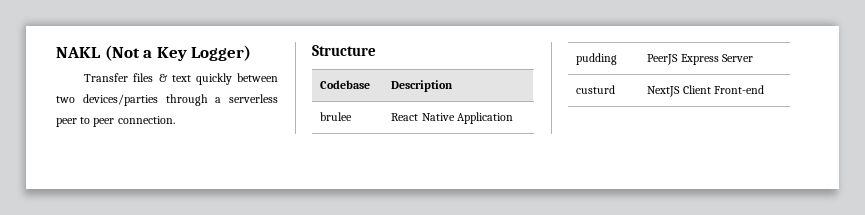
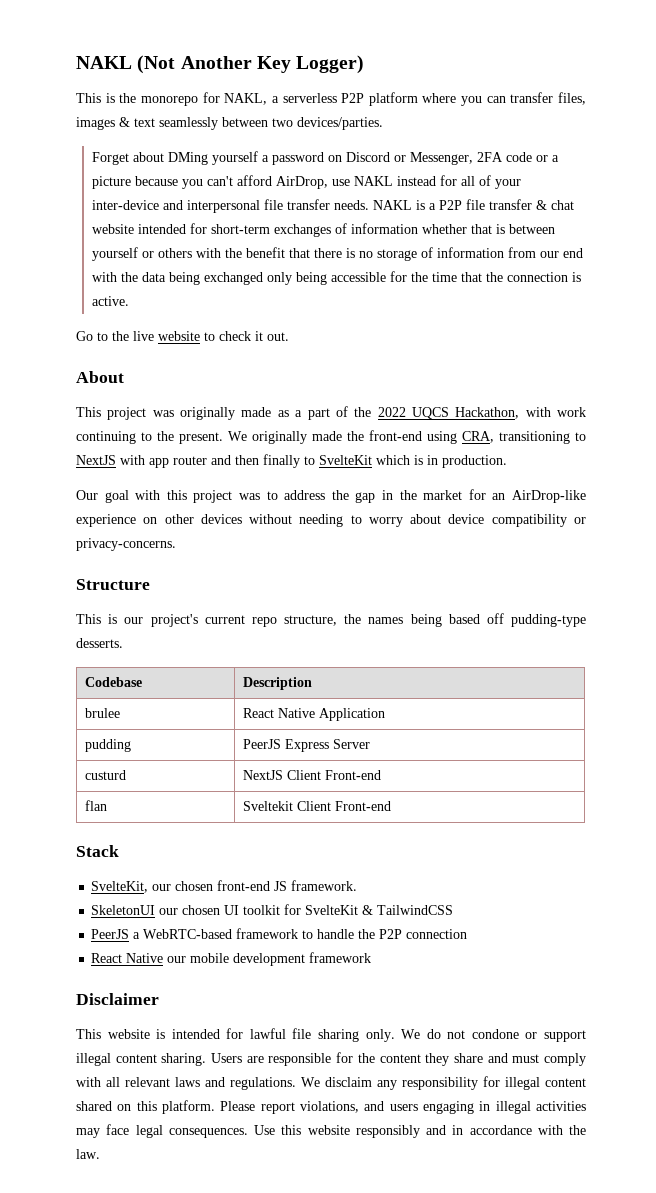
- NAKL (Not a Key Logger)
+ NAKL (Not Another Key Logger)
- Transfer files & text quickly between two devices/parties through a serverless peer to peer connection.
+ This is the monorepo for NAKL, a serverless P2P platform where you can transfer files, images & text seamlessly between two devices/parties.
+ Forget about DMing yourself a password on Discord or Messenger, 2FA code or a picture because you can't afford AirDrop, use NAKL instead for all of your inter-device and interpersonal file transfer needs. NAKL is a P2P file transfer & chat website intended for short-term exchanges of information whether that is between yourself or others with the benefit that there is no storage of information from our end with the data being exchanged only being accessible for the time that the connection is active.
+ Go to the live website to check it out.
+ About
+ This project was originally made as a part of the 2022 UQCS Hackathon, with work continuing to the present. We originally made the front-end using CRA, transitioning to NextJS with app router and then finally to SvelteKit which is in production.
+ Our goal with this project was to address the gap in the market for an AirDrop-like experience on other devices without needing to worry about device compatibility or privacy-concerns.
  Structure
+ This is our project's current repo structure, the names being based off pudding-type desserts.
+ flan | Sveltekit Client Front-end
+ Stack
+ SvelteKit, our chosen front-end JS framework.
+ SkeletonUI our chosen UI toolkit for SvelteKit & TailwindCSS
+ PeerJS a WebRTC-based framework to handle the P2P connection
+ React Native our mobile development framework
+ Disclaimer
+ This website is intended for lawful file sharing only. We do not condone or support illegal content sharing. Users are responsible for the content they share and must comply with all relevant laws and regulations. We disclaim any responsibility for illegal content shared on this platform. Please report violations, and users engaging in illegal activities may face legal consequences. Use this website responsibly and in accordance with the law.

